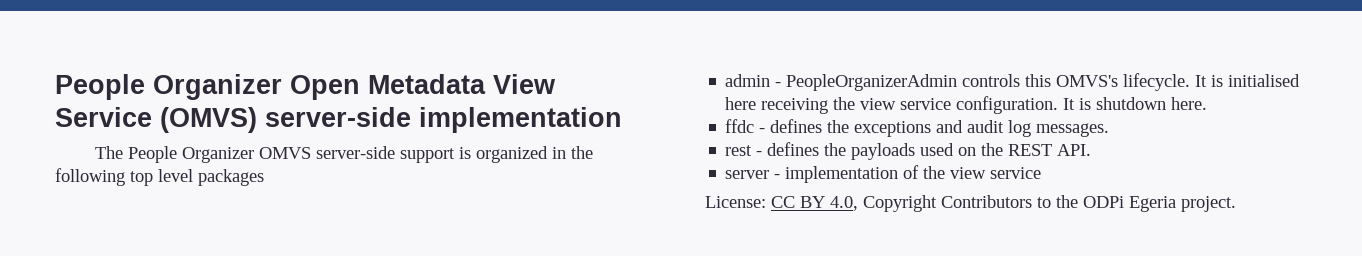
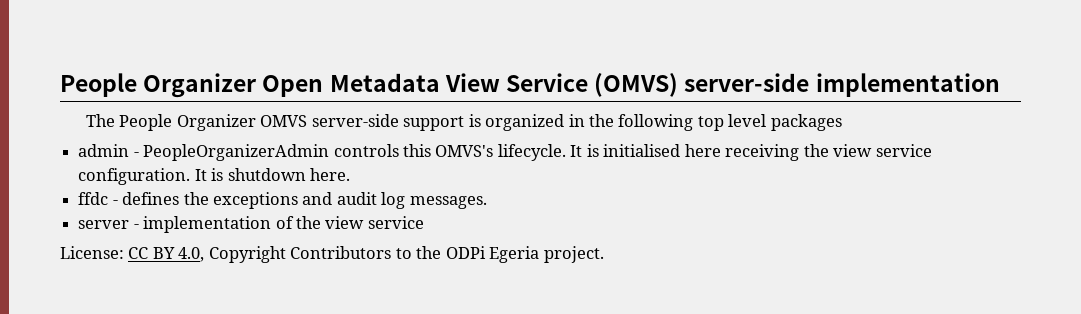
- rest - defines the payloads used on the REST API.

